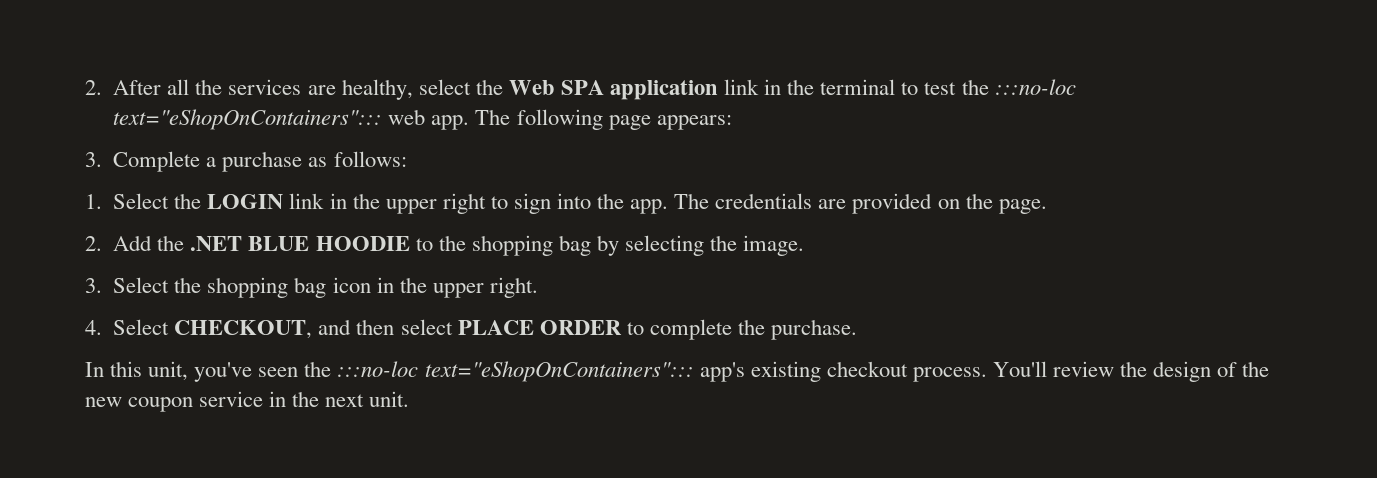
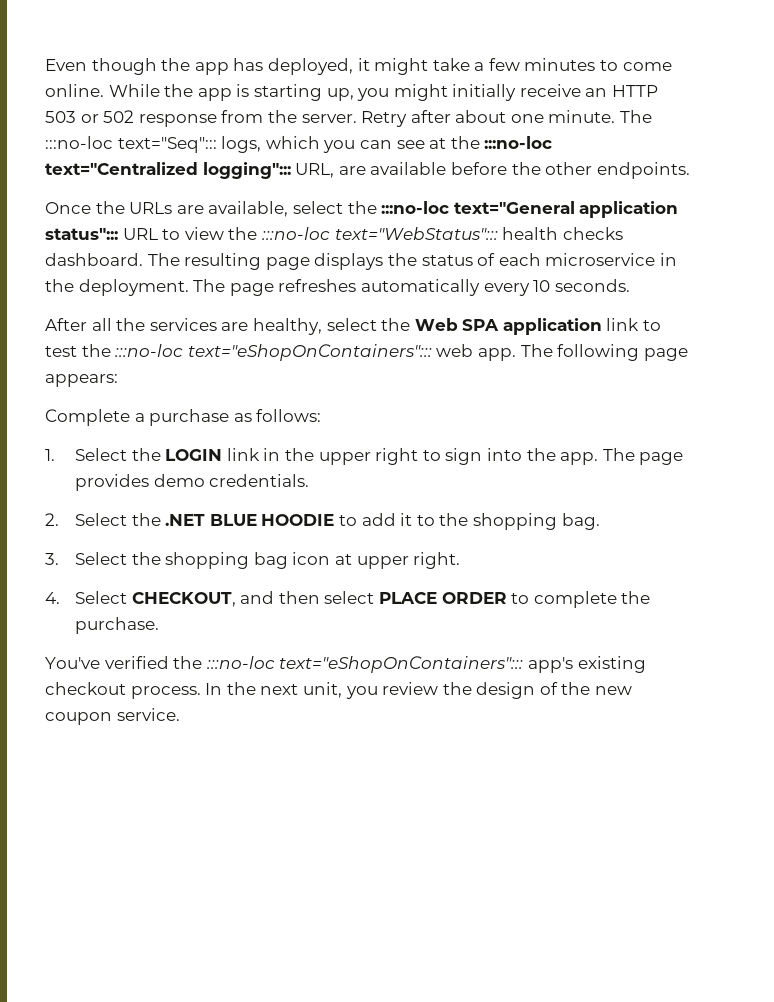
- 2. After all the services are healthy, select the Web SPA application link in the terminal to test the :::no-loc text="eShopOnContainers"::: web app.
+ Even though the app has deployed, it might take a few minutes to come online. While the app is starting up, you might initially receive an HTTP 503 or 502 response from the server. Retry after about one minute. The :::no-loc text="Seq"::: logs, which you can see at the :::no-loc text="Centralized logging"::: URL, are available before the other endpoints.
+ Once the URLs are available, select the :::no-loc text="General application status"::: URL to view the :::no-loc text="WebStatus"::: health checks dashboard. The resulting page displays the status of each microservice in the deployment. The page refreshes automatically every 10 seconds.
+ After all the services are healthy, select the Web SPA application link to test the :::no-loc text="eShopOnContainers"::: web app.
- 3. Complete a purchase as follows:
+ Complete a purchase as follows:
- The credentials are provided on the page.
- 2. Add the .NET BLUE HOODIE to the shopping bag by selecting the image.
+ The page provides demo credentials.
+ 2. Select the .NET BLUE HOODIE to add it to the shopping bag.
- 3. Select the shopping bag icon in the upper right.
+ 3. Select the shopping bag icon at upper right.
- In this unit, you've seen the :::no-loc text="eShopOnContainers"::: app's existing checkout process.
+ You've verified the :::no-loc text="eShopOnContainers"::: app's existing checkout process.
- You'll review the design of the new coupon service in the next unit.
+ In the next unit, you review the design of the new coupon service.

